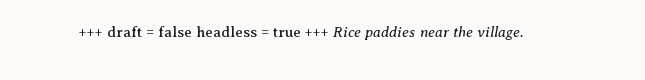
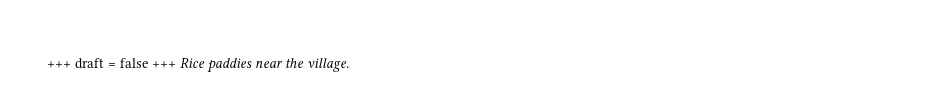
- +++ draft = false headless = true +++ Rice paddies near the village.
+ +++ draft = false +++ Rice paddies near the village.

